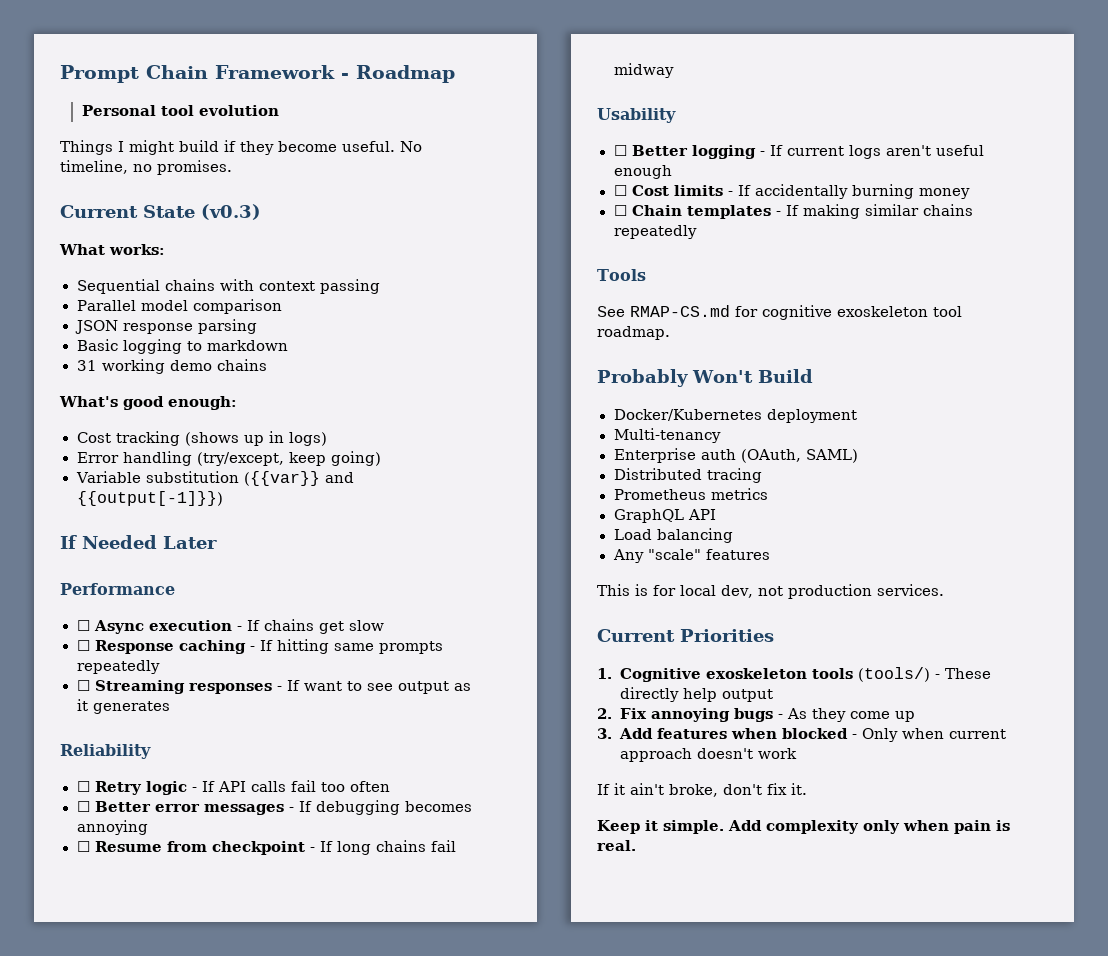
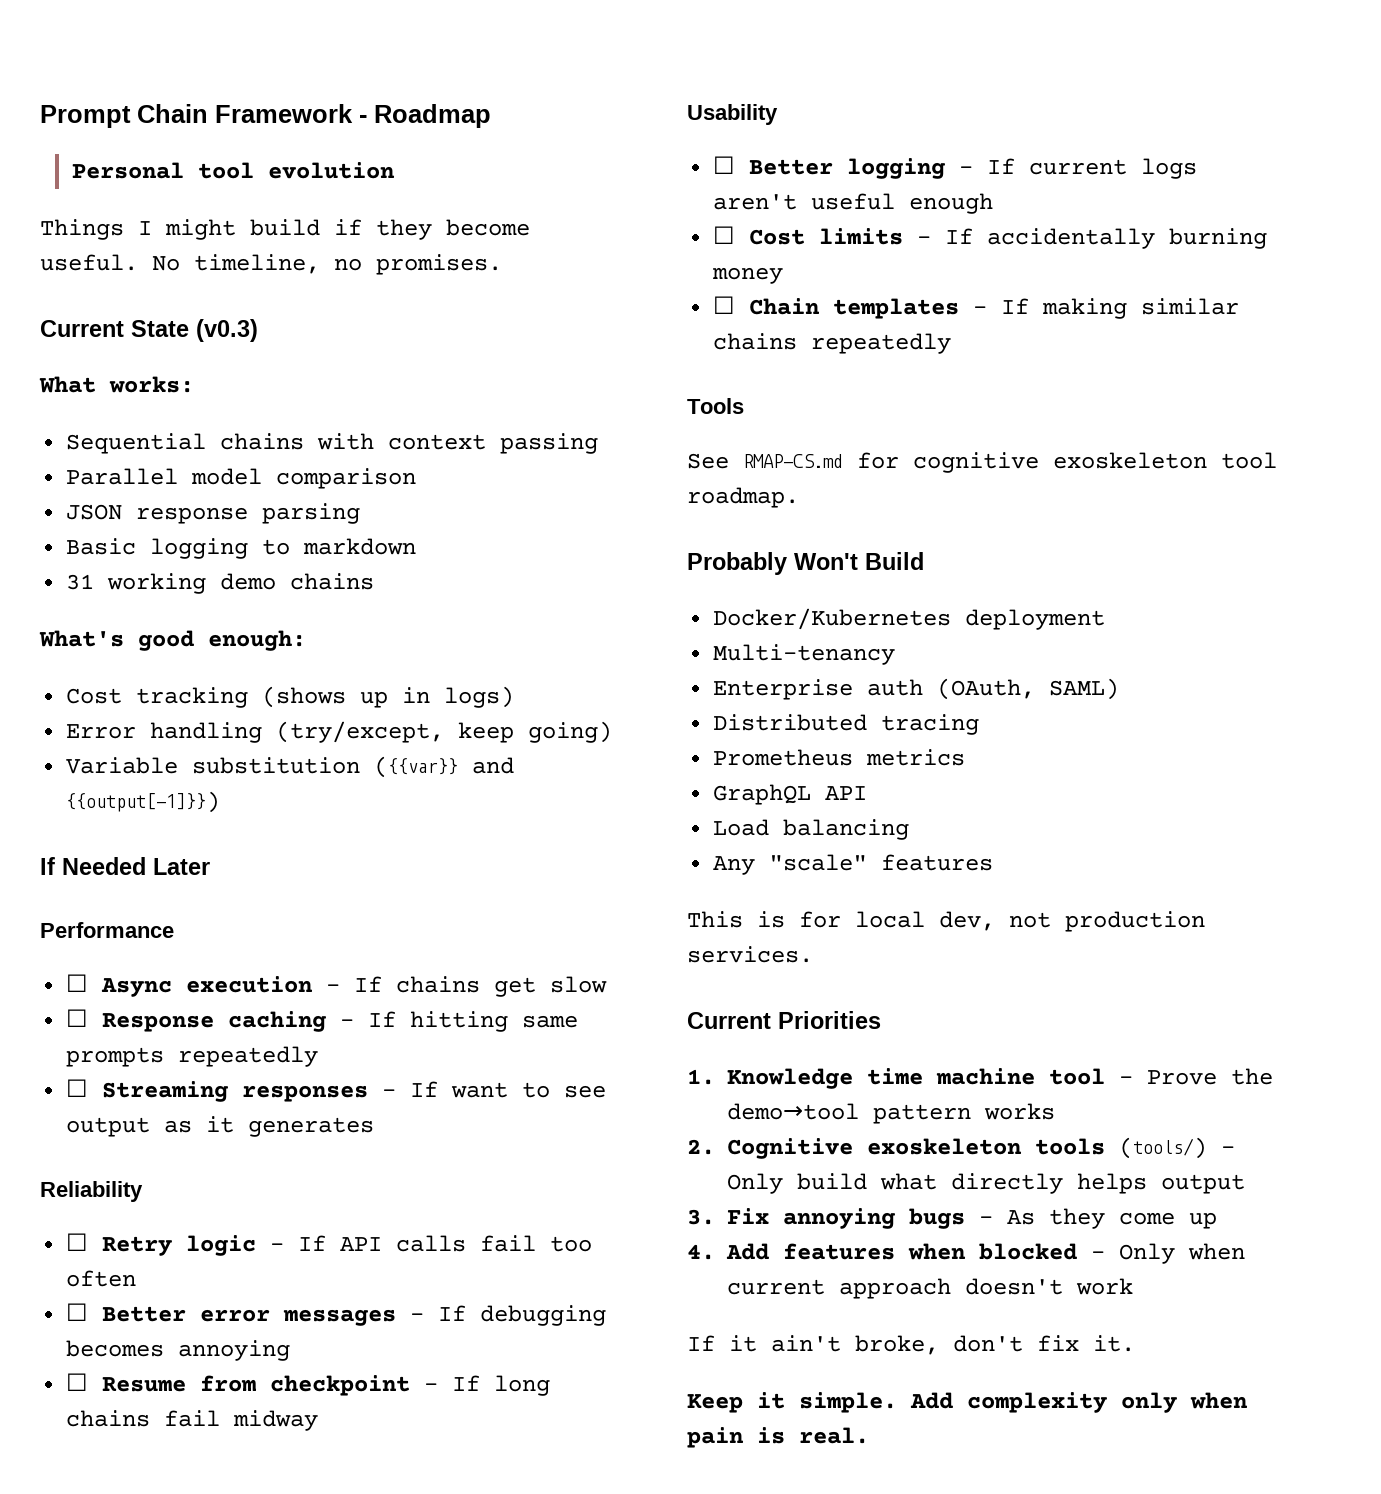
- 1. Cognitive exoskeleton tools (tools/) - These directly help output
+ 1. Knowledge time machine tool - Prove the demo→tool pattern works
+ 2. Cognitive exoskeleton tools (tools/) - Only build what directly helps output
- 2. Fix annoying bugs - As they come up
+ 3. Fix annoying bugs - As they come up
- 3. Add features when blocked - Only when current approach doesn't work
+ 4. Add features when blocked - Only when current approach doesn't work

